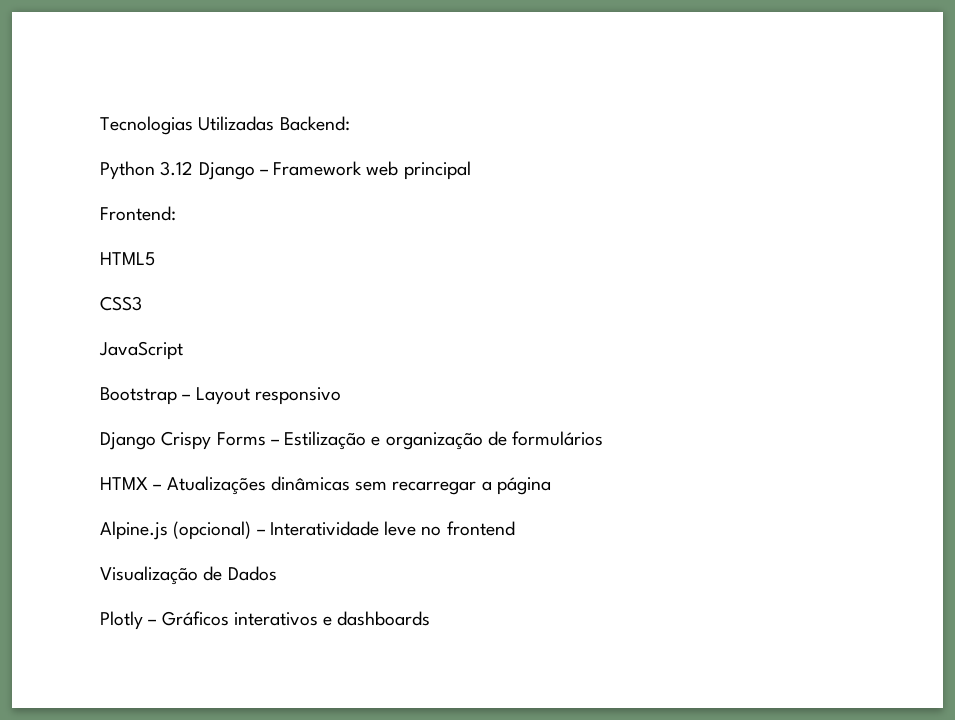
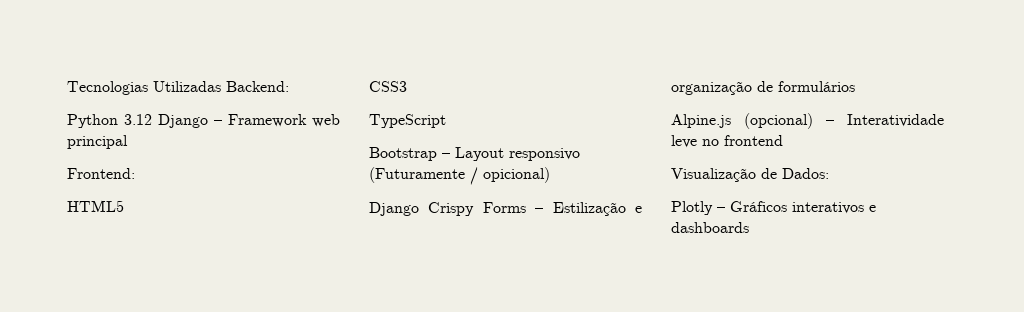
- JavaScript
+ TypeScript
- Bootstrap – Layout responsivo
+ Bootstrap – Layout responsivo (Futuramente / opicional)
- HTMX – Atualizações dinâmicas sem recarregar a página
- Visualização de Dados
+ Visualização de Dados:

